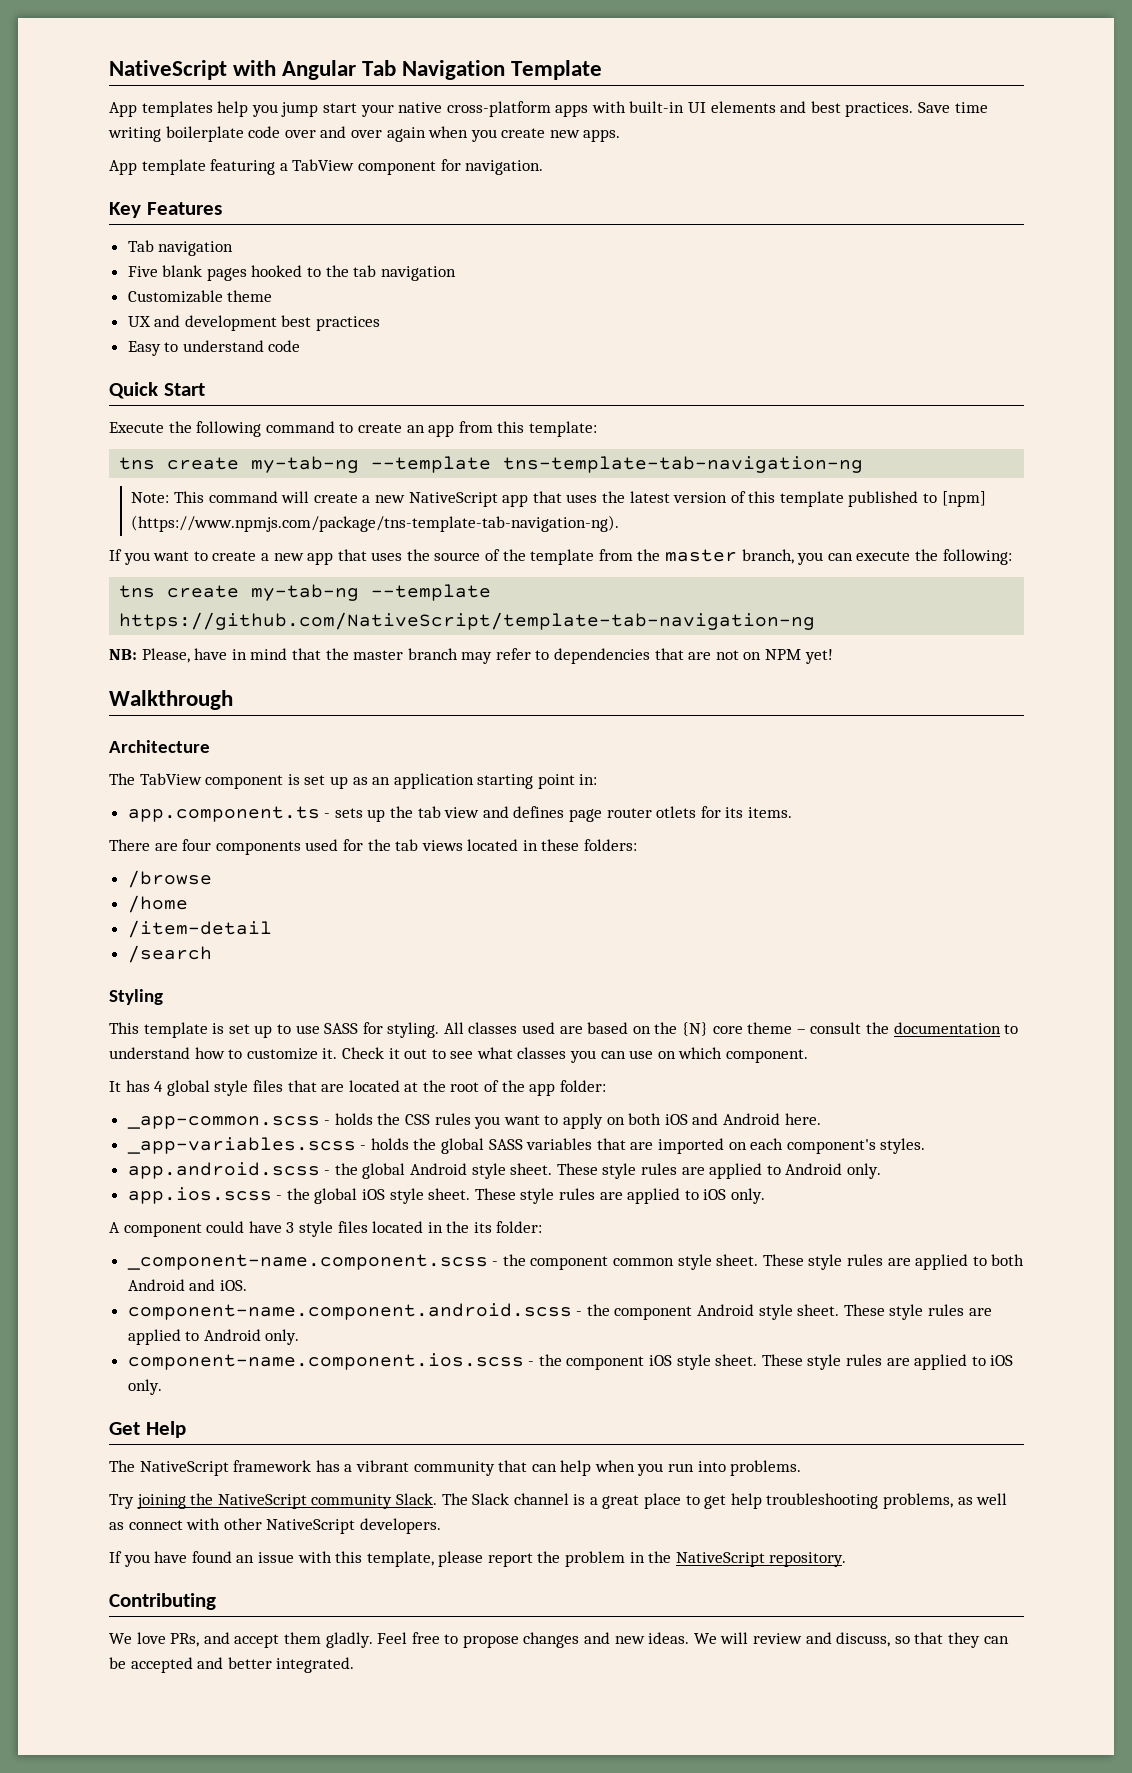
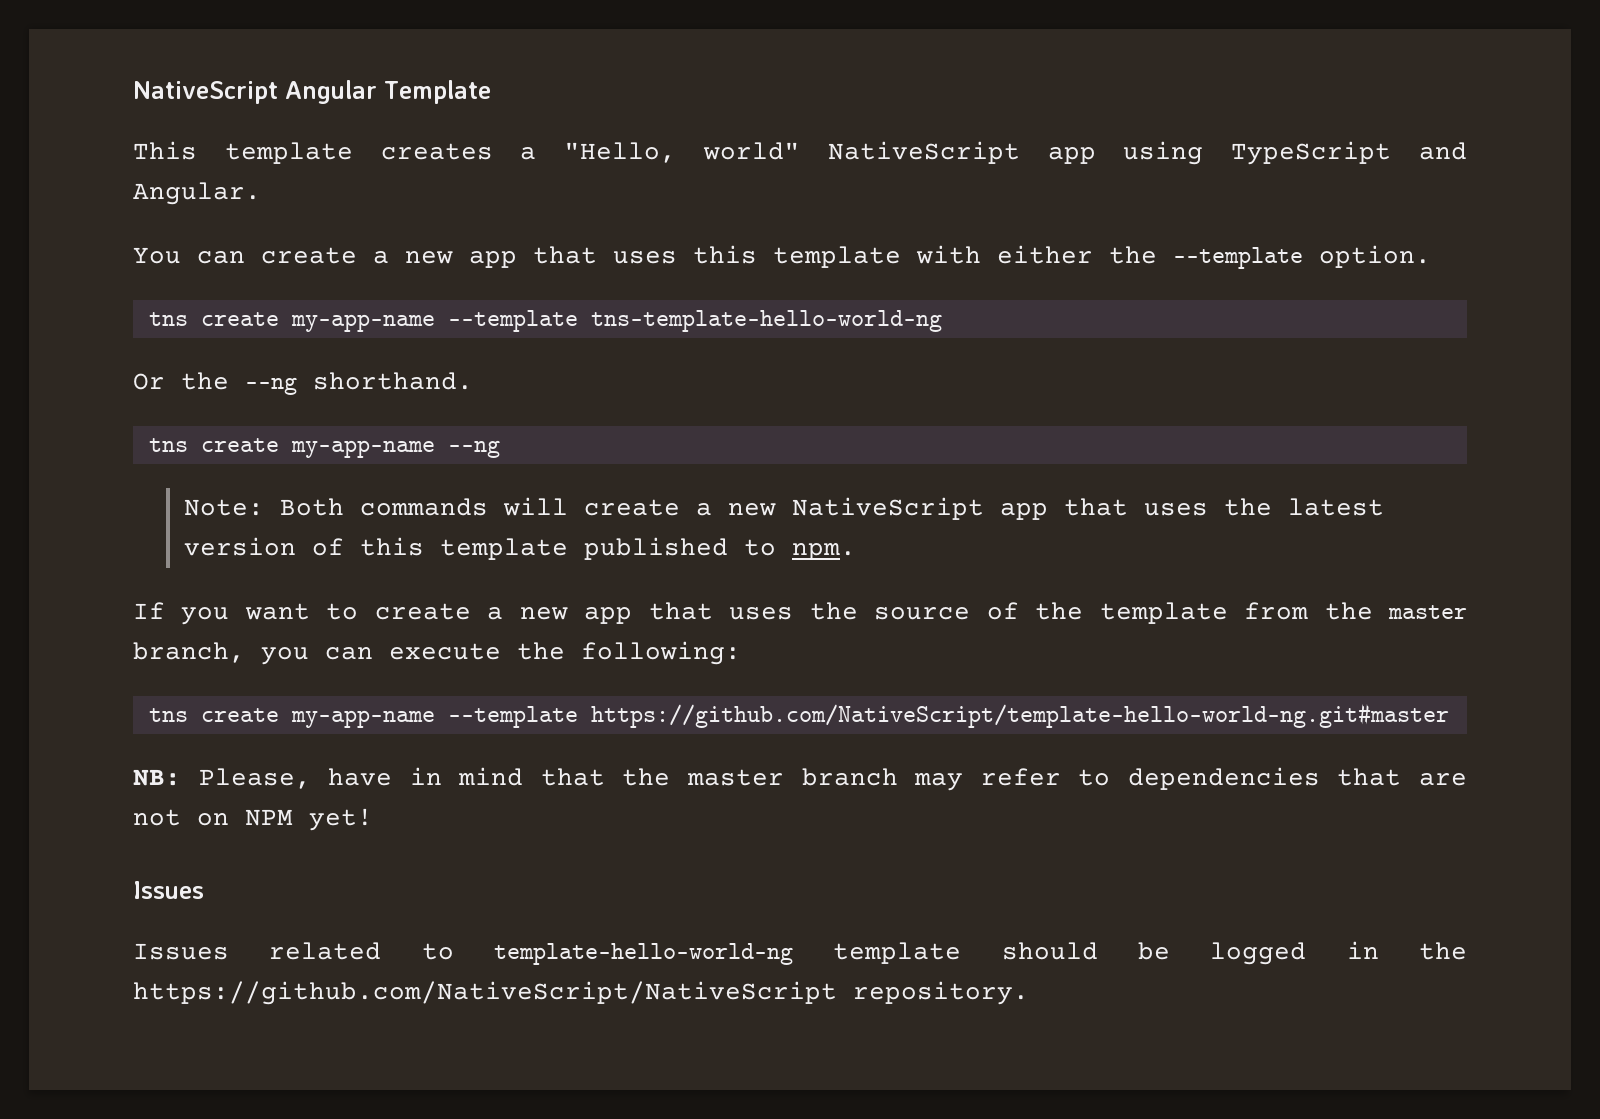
- NativeScript with Angular Tab Navigation Template
- App templates help you jump start your native cross-platform apps with built-in UI elements and best practices. Save time writing boilerplate code over and over again when you create new apps.
- App template featuring a TabView component for navigation.
- Key Features
- Tab navigation
- Five blank pages hooked to the tab navigation
- Customizable theme
- UX and development best practices
- Easy to understand code
- Quick Start
- Execute the following command to create an app from this template:
- tns create my-tab-ng --template tns-template-tab-navigation-ng
+ NativeScript Angular Template
+ This template creates a "Hello, world" NativeScript app using TypeScript and Angular.
+ You can create a new app that uses this template with either the --template option.
+ tns create my-app-name --template tns-template-hello-world-ng
+ Or the --ng shorthand.
+ tns create my-app-name --ng
- Note: This command will create a new NativeScript app that uses the latest version of this template published to [npm] (https://www.npmjs.com/package/tns-template-tab-navigation-ng).
+ Note: Both commands will create a new NativeScript app that uses the latest version of this template published to npm.
- tns create my-tab-ng --template https://github.com/NativeScript/template-tab-navigation-ng
+ tns create my-app-name --template https://github.com/NativeScript/template-hello-world-ng.git#master
  NB: Please, have in mind that the master branch may refer to dependencies that are not on NPM yet!
- Walkthrough
- Architecture
- The TabView component is set up as an application starting point in:
- app.component.ts - sets up the tab view and defines page router otlets for its items.
- There are four components used for the tab views located in these folders:
- /browse
- /home
- /item-detail
- /search
- Styling
- This template is set up to use SASS for styling. All classes used are based on the {N} core theme – consult the documentation to understand how to customize it. Check it out to see what classes you can use on which component.
- It has 4 global style files that are located at the root of the app folder:
- _app-common.scss - holds the CSS rules you want to apply on both iOS and Android here.
- _app-variables.scss - holds the global SASS variables that are imported on each component's styles.
- app.android.scss - the global Android style sheet. These style rules are applied to Android only.
- app.ios.scss - the global iOS style sheet. These style rules are applied to iOS only.
- A component could have 3 style files located in the its folder:
- _component-name.component.scss - the component common style sheet. These style rules are applied to both Android and iOS.
- component-name.component.android.scss - the component Android style sheet. These style rules are applied to Android only.
- component-name.component.ios.scss - the component iOS style sheet. These style rules are applied to iOS only.
- Get Help
- The NativeScript framework has a vibrant community that can help when you run into problems.
- Try joining the NativeScript community Slack. The Slack channel is a great place to get help troubleshooting problems, as well as connect with other NativeScript developers.
- If you have found an issue with this template, please report the problem in the NativeScript repository.
- Contributing
- We love PRs, and accept them gladly. Feel free to propose changes and new ideas. We will review and discuss, so that they can be accepted and better integrated.
+ Issues
+ Issues related to template-hello-world-ng template should be logged in the https://github.com/NativeScript/NativeScript repository.

